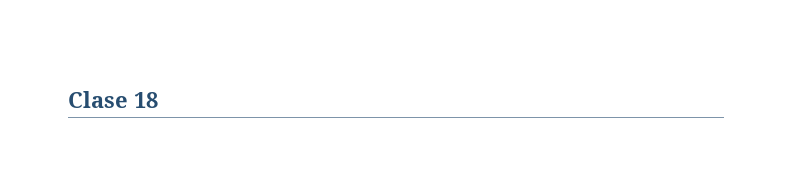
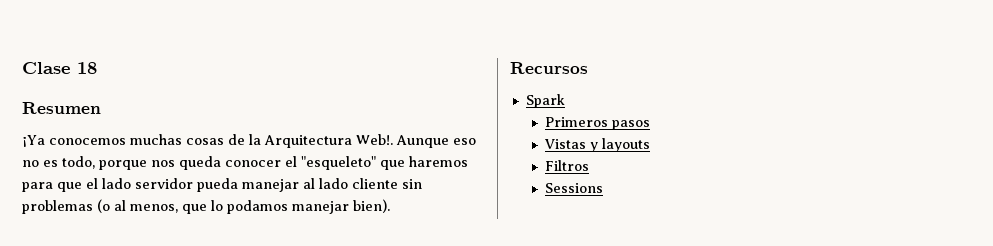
+ Resumen
+ ¡Ya conocemos muchas cosas de la Arquitectura Web!. Aunque eso no es todo, porque nos queda conocer el "esqueleto" que haremos para que el lado servidor pueda manejar al lado cliente sin problemas (o al menos, que lo podamos manejar bien).
+ Recursos
+ Spark
+ Primeros pasos
+ Vistas y layouts
+ Filtros
+ Sessions

